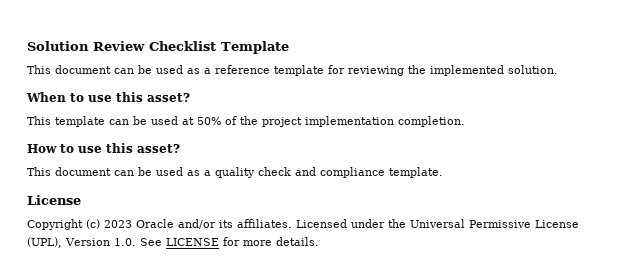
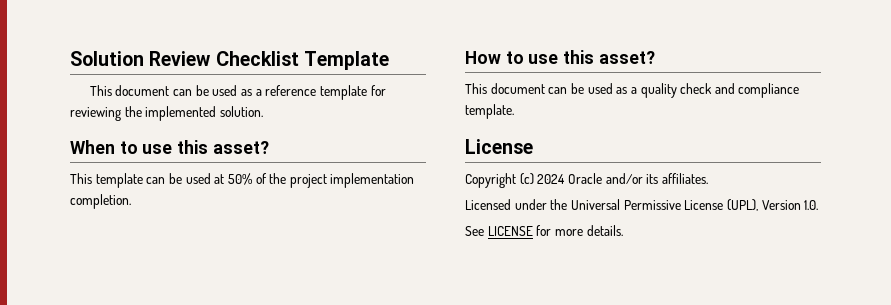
- Copyright (c) 2023 Oracle and/or its affiliates. Licensed under the Universal Permissive License (UPL), Version 1.0. See LICENSE for more details.
+ Copyright (c) 2024 Oracle and/or its affiliates.
+ Licensed under the Universal Permissive License (UPL), Version 1.0.
+ See LICENSE for more details.

